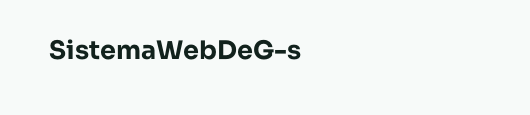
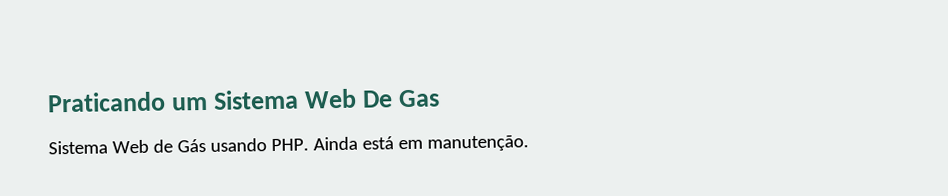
- SistemaWebDeG-s
+ Praticando um Sistema Web De Gas
+ Sistema Web de Gás usando PHP. Ainda está em manutenção.

